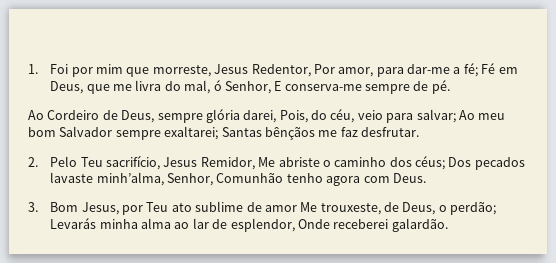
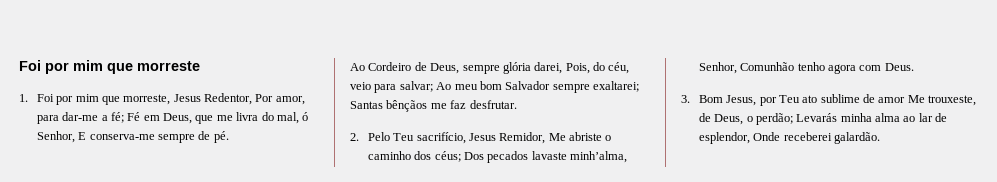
+ Foi por mim que morreste

